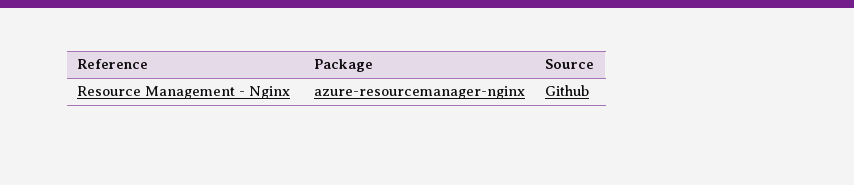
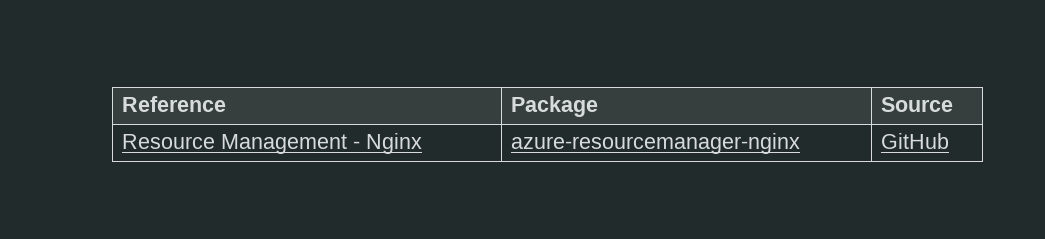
- Resource Management - Nginx | azure-resourcemanager-nginx | Github
+ Resource Management - Nginx | azure-resourcemanager-nginx | GitHub

